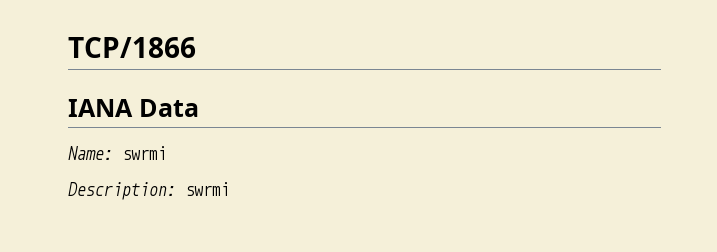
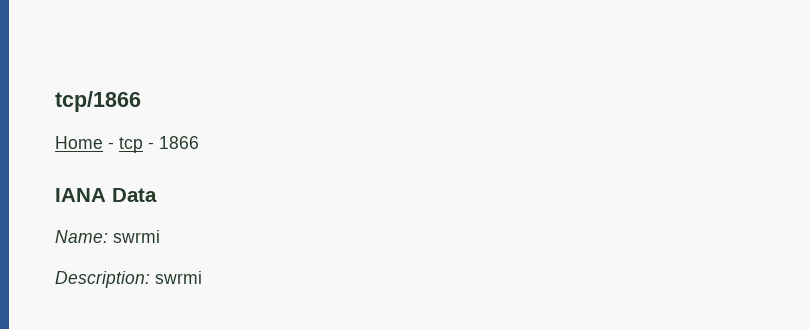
- TCP/1866
+ tcp/1866
+ Home - tcp - 1866

